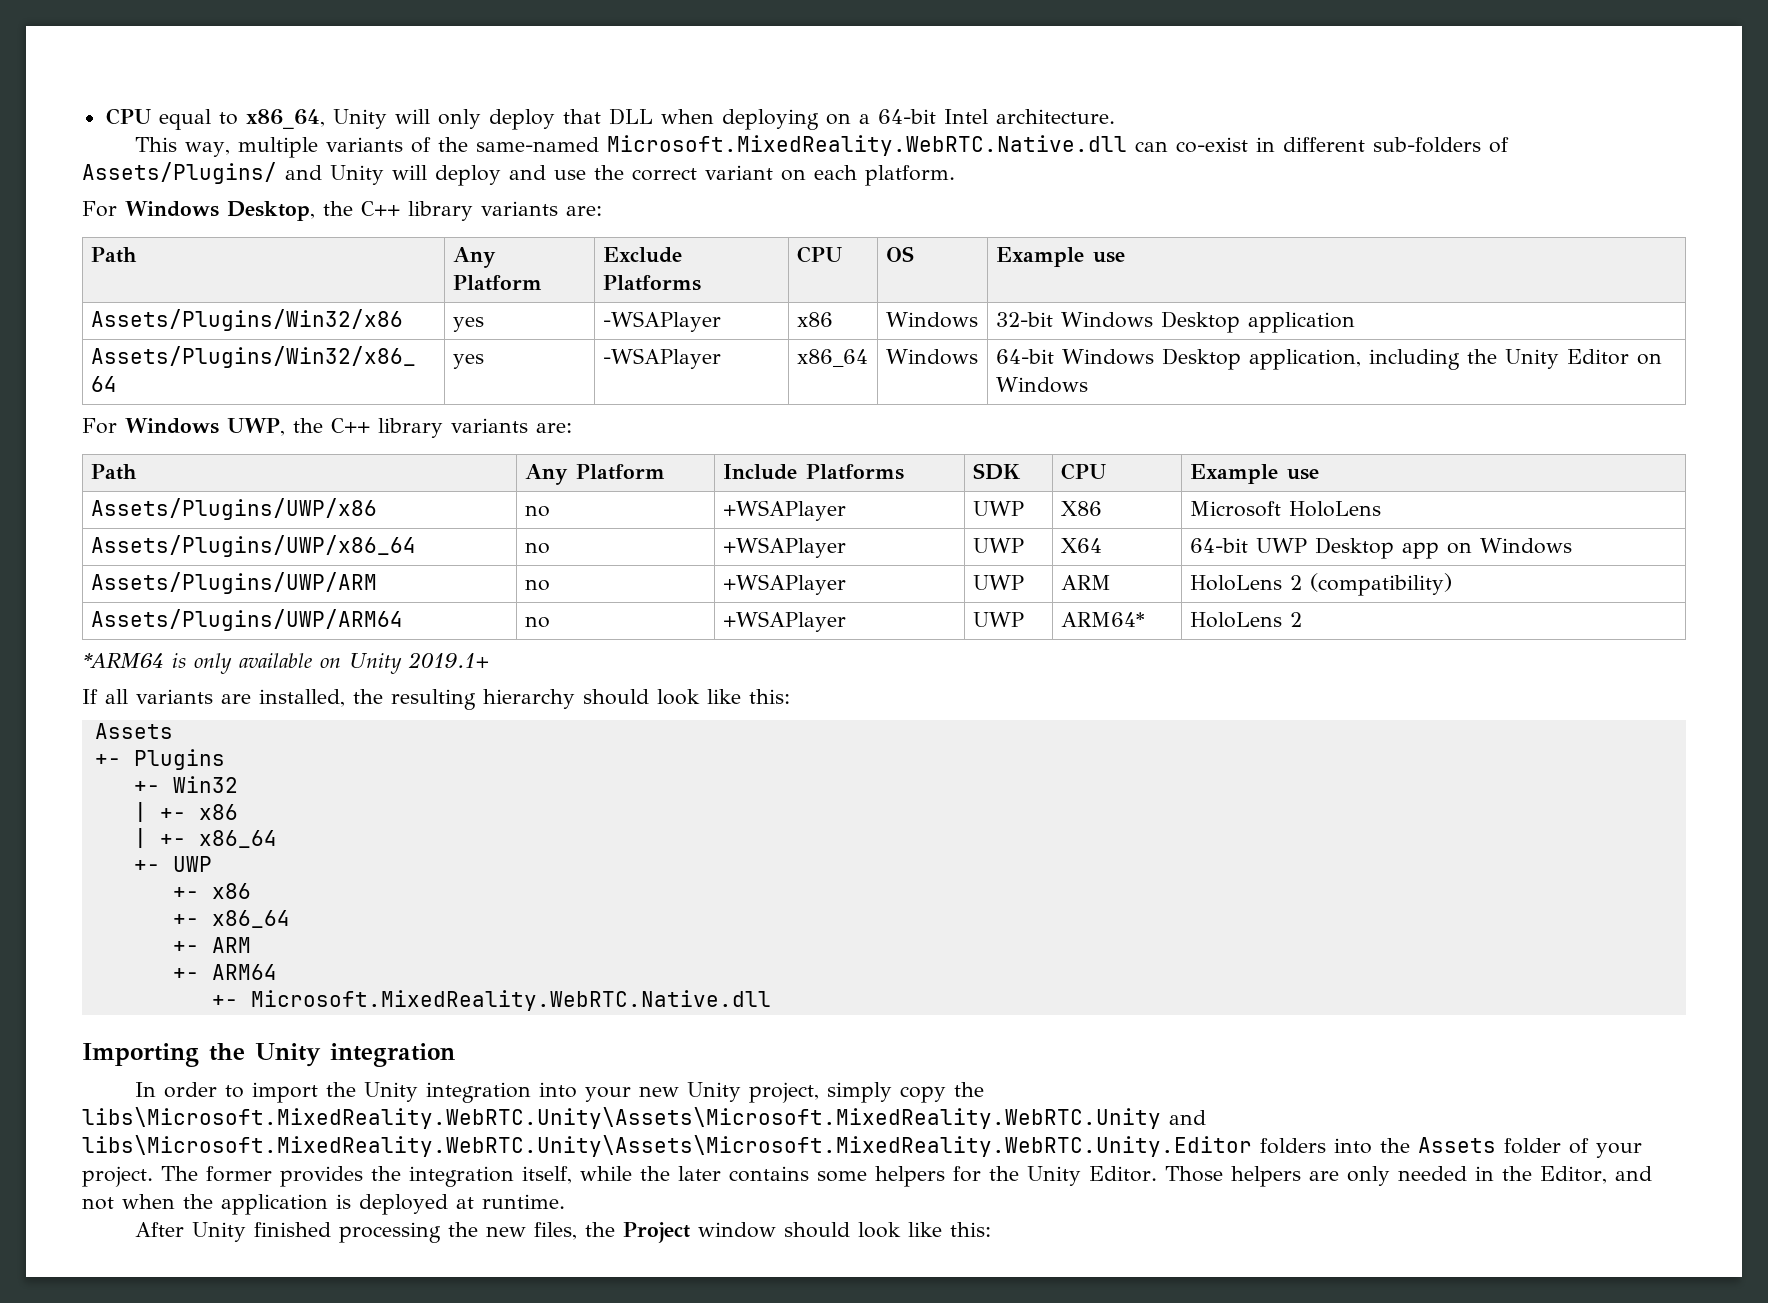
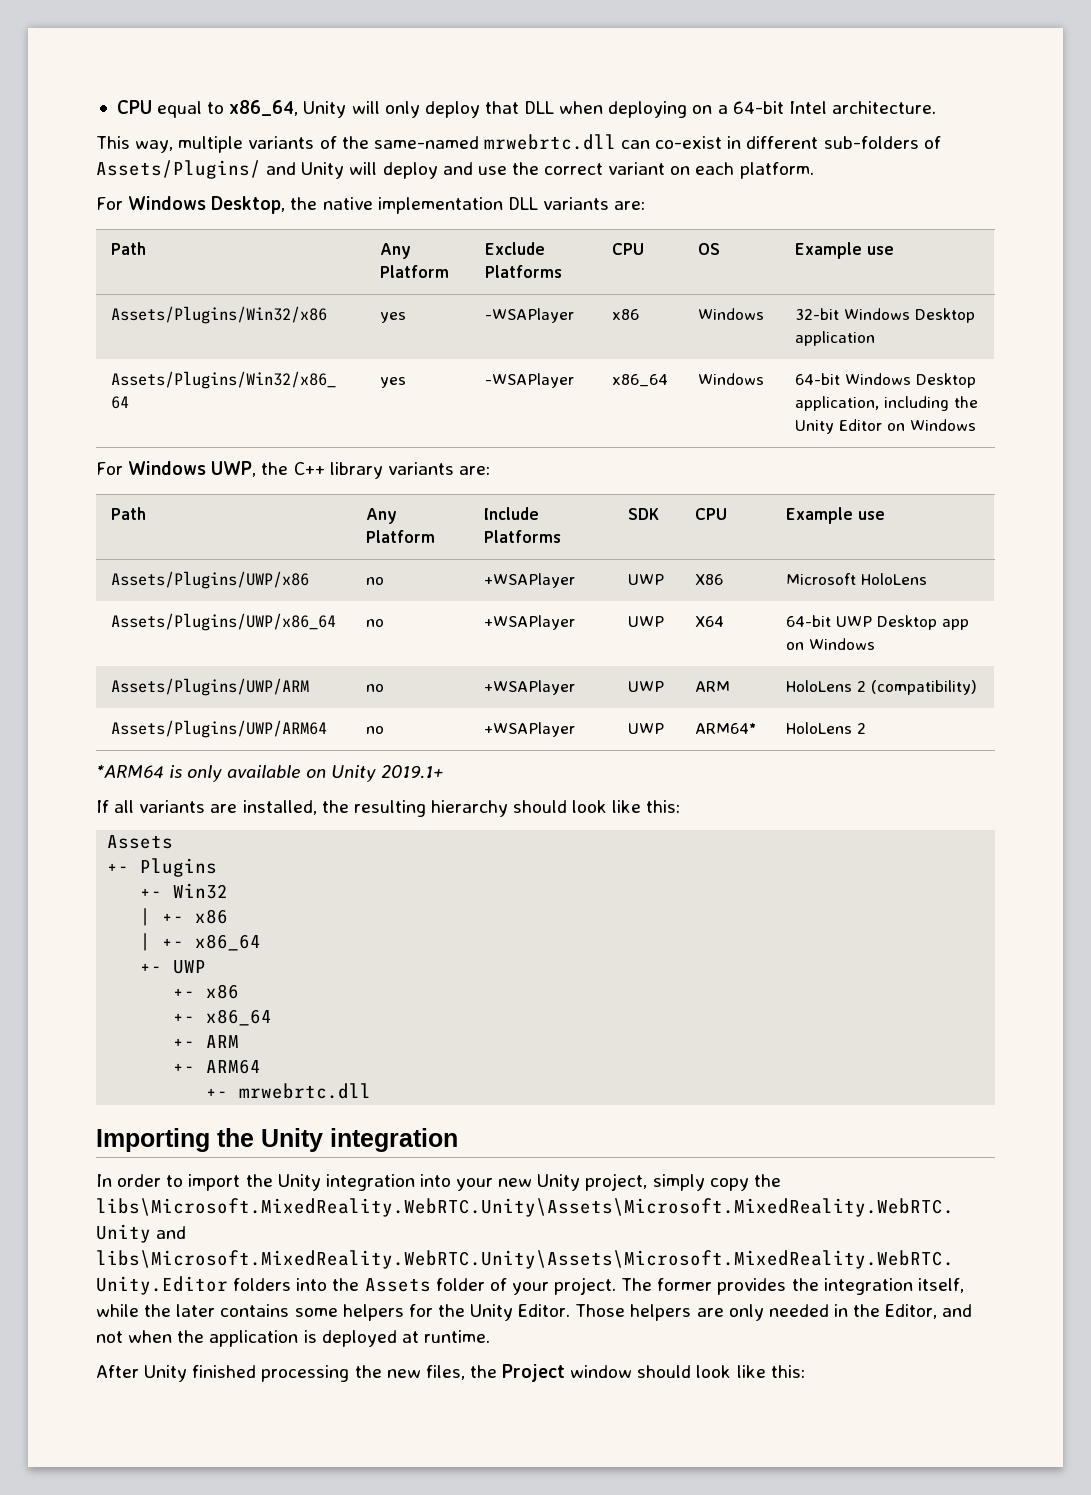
- This way, multiple variants of the same-named Microsoft.MixedReality.WebRTC.Native.dll can co-exist in different sub-folders of Assets/Plugins/ and Unity will deploy and use the correct variant on each platform.
+ This way, multiple variants of the same-named mrwebrtc.dll can co-exist in different sub-folders of Assets/Plugins/ and Unity will deploy and use the correct variant on each platform.
- For Windows Desktop, the C++ library variants are:
+ For Windows Desktop, the native implementation DLL variants are:
- +- Microsoft.MixedReality.WebRTC.Native.dll
+ +- mrwebrtc.dll

